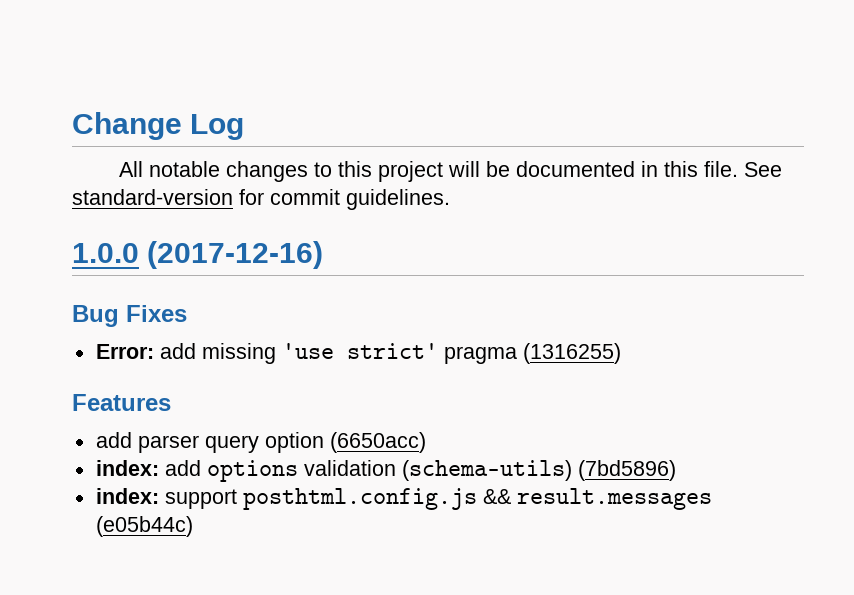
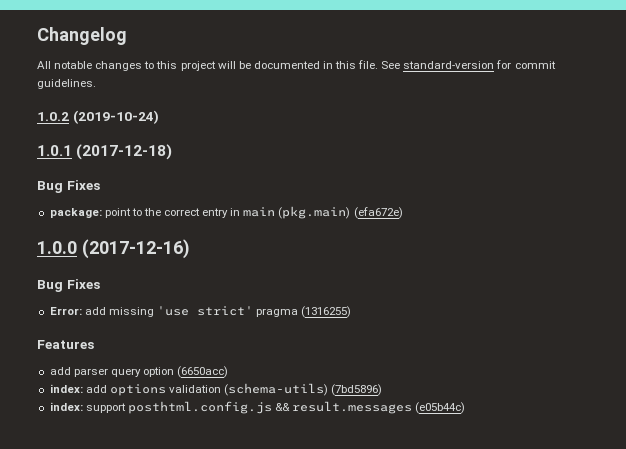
- Change Log
+ Changelog
+ 1.0.2 (2019-10-24)
+ 1.0.1 (2017-12-18)
+ Bug Fixes
+ package: point to the correct entry in main (pkg.main) (efa672e)

